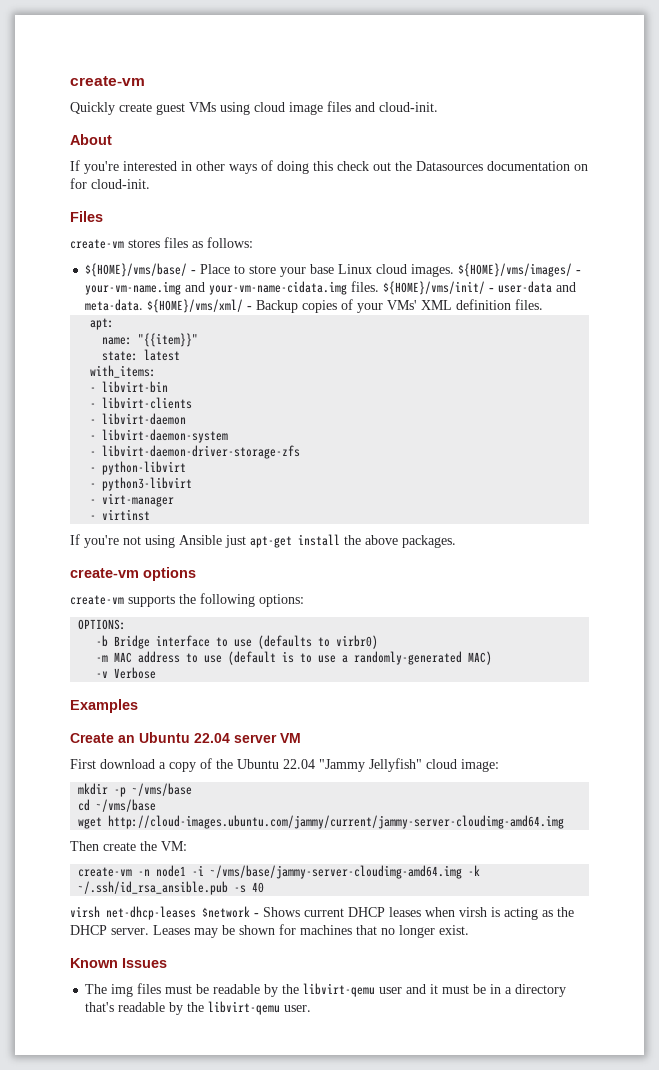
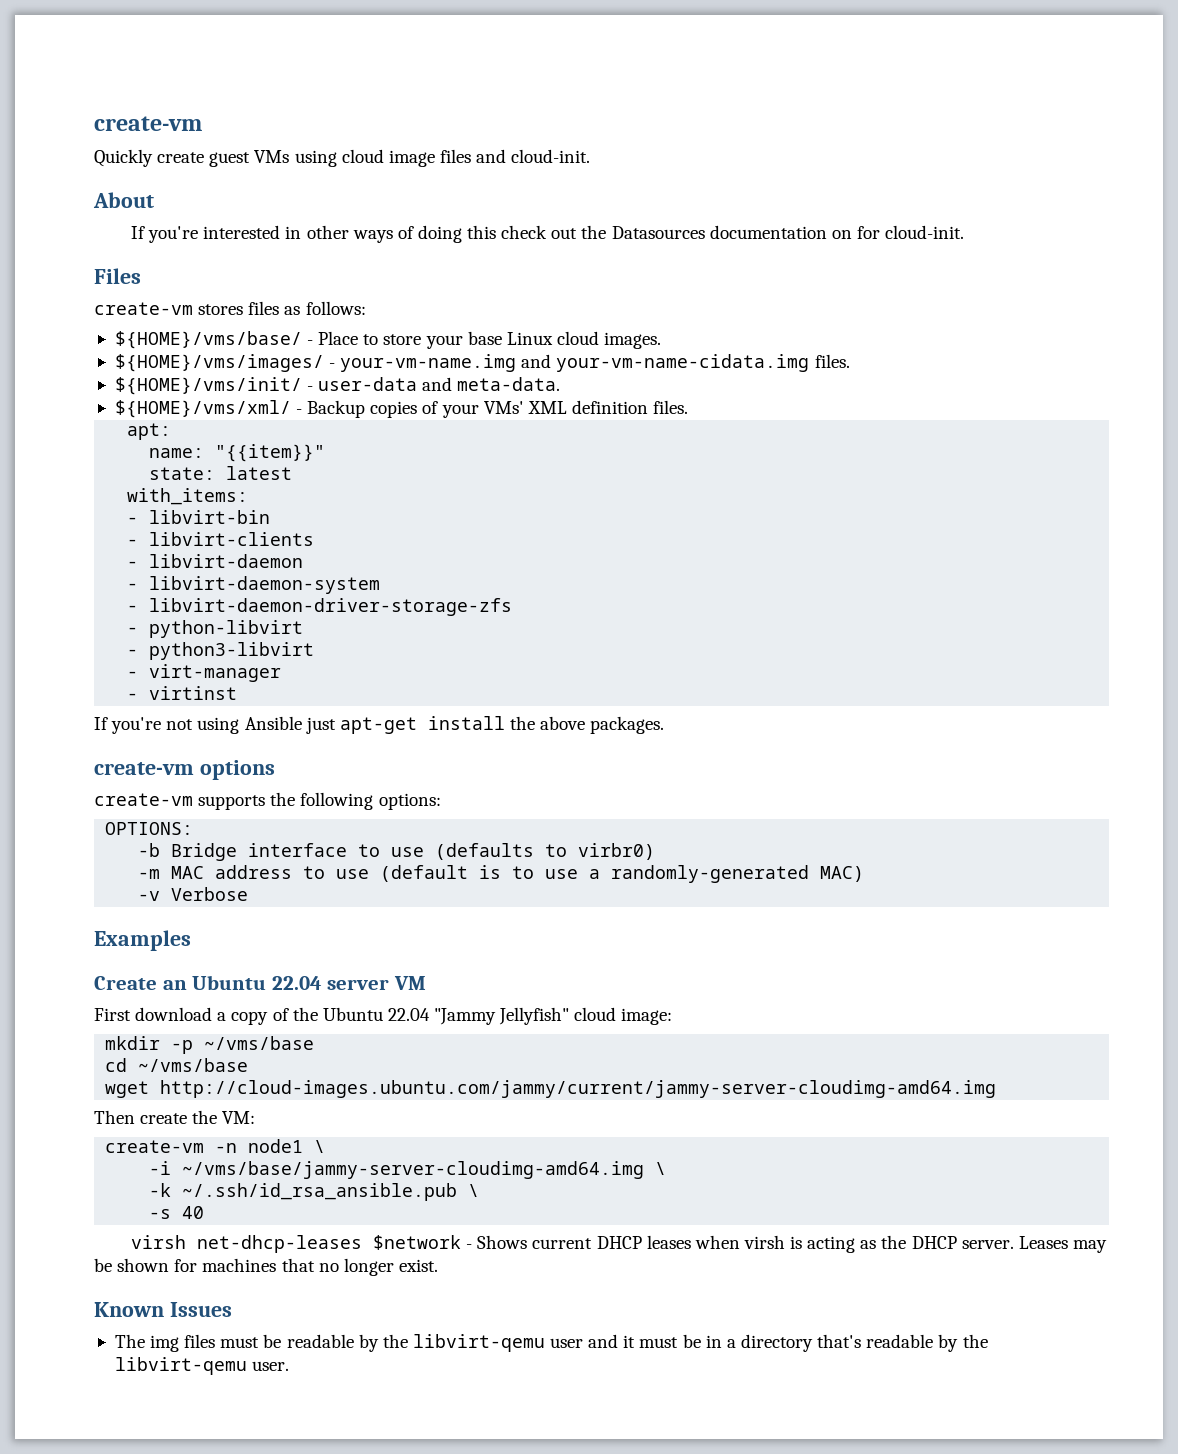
- ${HOME}/vms/base/ - Place to store your base Linux cloud images. ${HOME}/vms/images/ - your-vm-name.img and your-vm-name-cidata.img files. ${HOME}/vms/init/ - user-data and meta-data. ${HOME}/vms/xml/ - Backup copies of your VMs' XML definition files.
+ ${HOME}/vms/base/ - Place to store your base Linux cloud images.
+ ${HOME}/vms/images/ - your-vm-name.img and your-vm-name-cidata.img files.
+ ${HOME}/vms/init/ - user-data and meta-data.
+ ${HOME}/vms/xml/ - Backup copies of your VMs' XML definition files.
- create-vm -n node1 -i ~/vms/base/jammy-server-cloudimg-amd64.img -k ~/.ssh/id_rsa_ansible.pub -s 40
+ create-vm -n node1 \
+ -i ~/vms/base/jammy-server-cloudimg-amd64.img \
+ -k ~/.ssh/id_rsa_ansible.pub \
+ -s 40

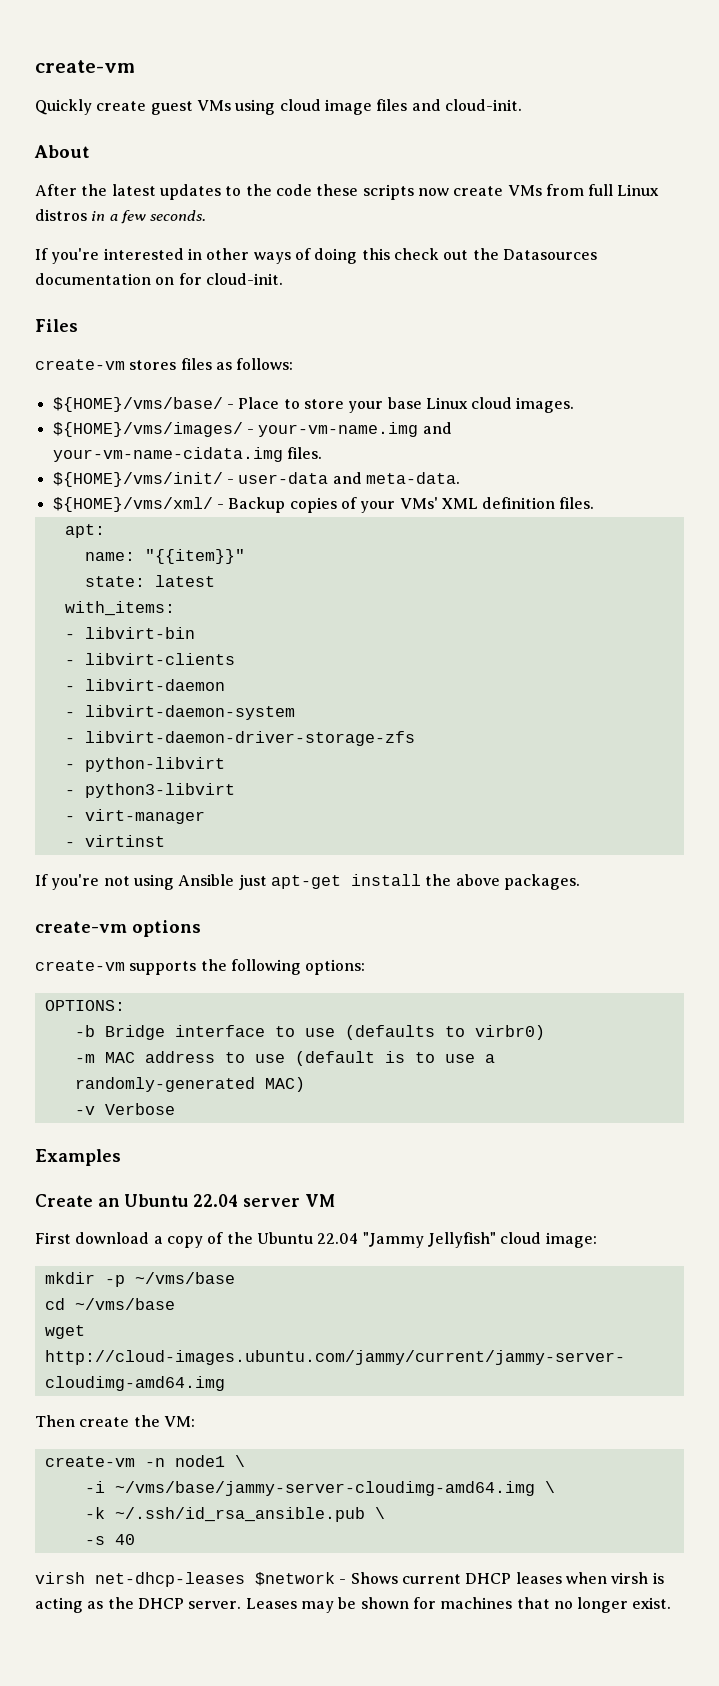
+ After the latest updates to the code these scripts now create VMs from full Linux distros in a few seconds.
- Known Issues
- The img files must be readable by the libvirt-qemu user and it must be in a directory that's readable by the libvirt-qemu user.

